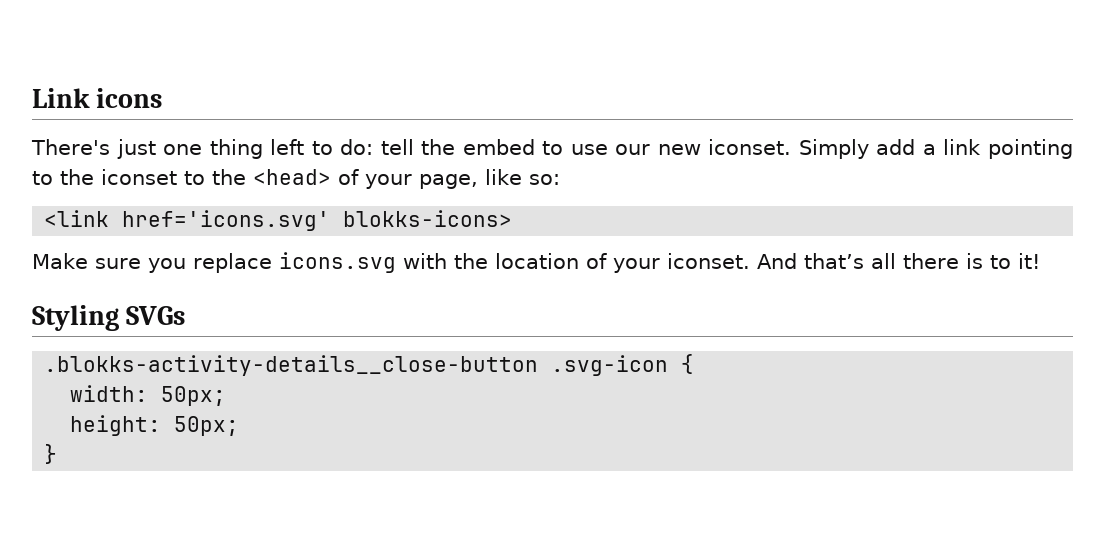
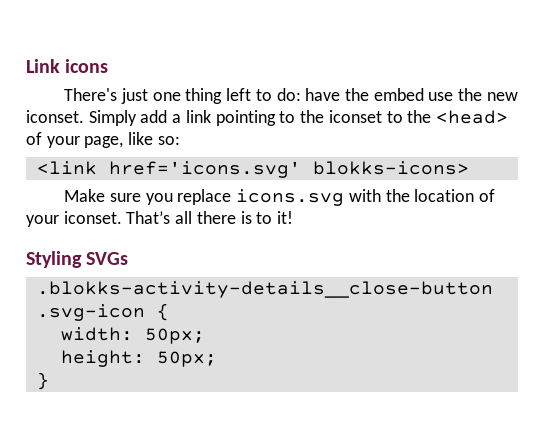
- There's just one thing left to do: tell the embed to use our new iconset.
+ There's just one thing left to do: have the embed use the new iconset.
- And that’s all there is to it!
+ That’s all there is to it!

